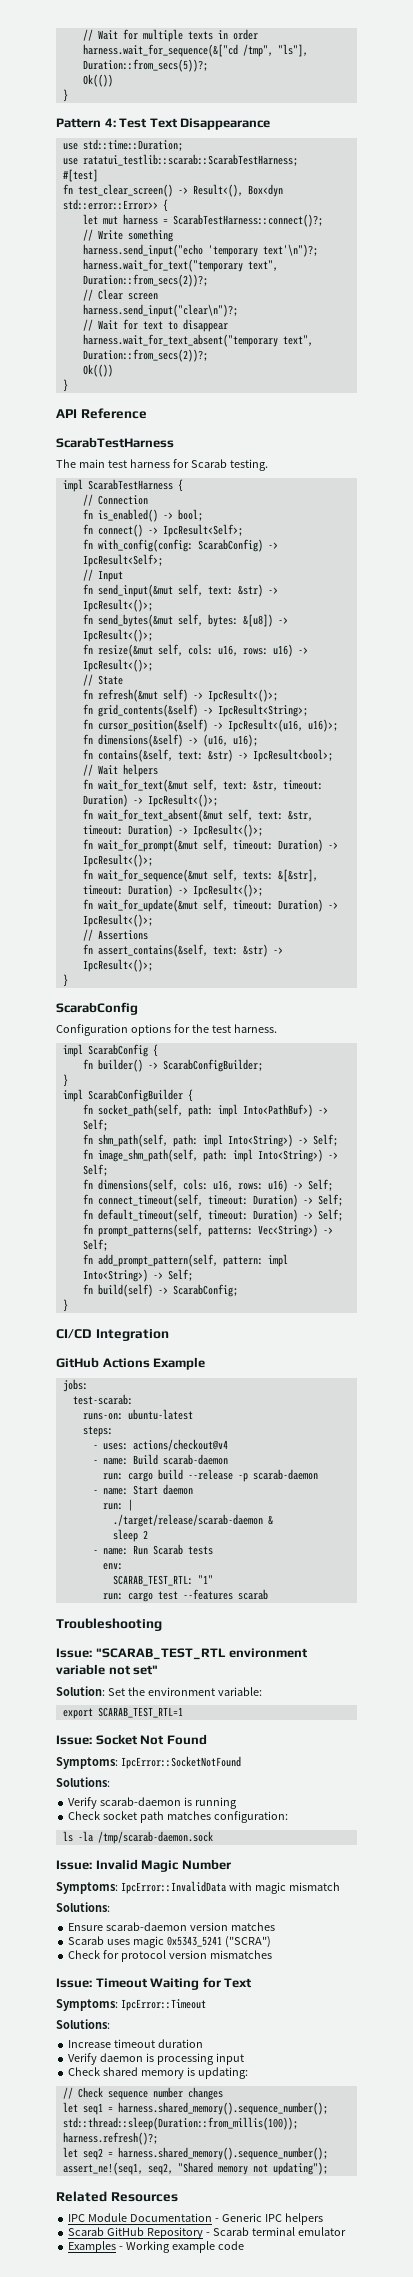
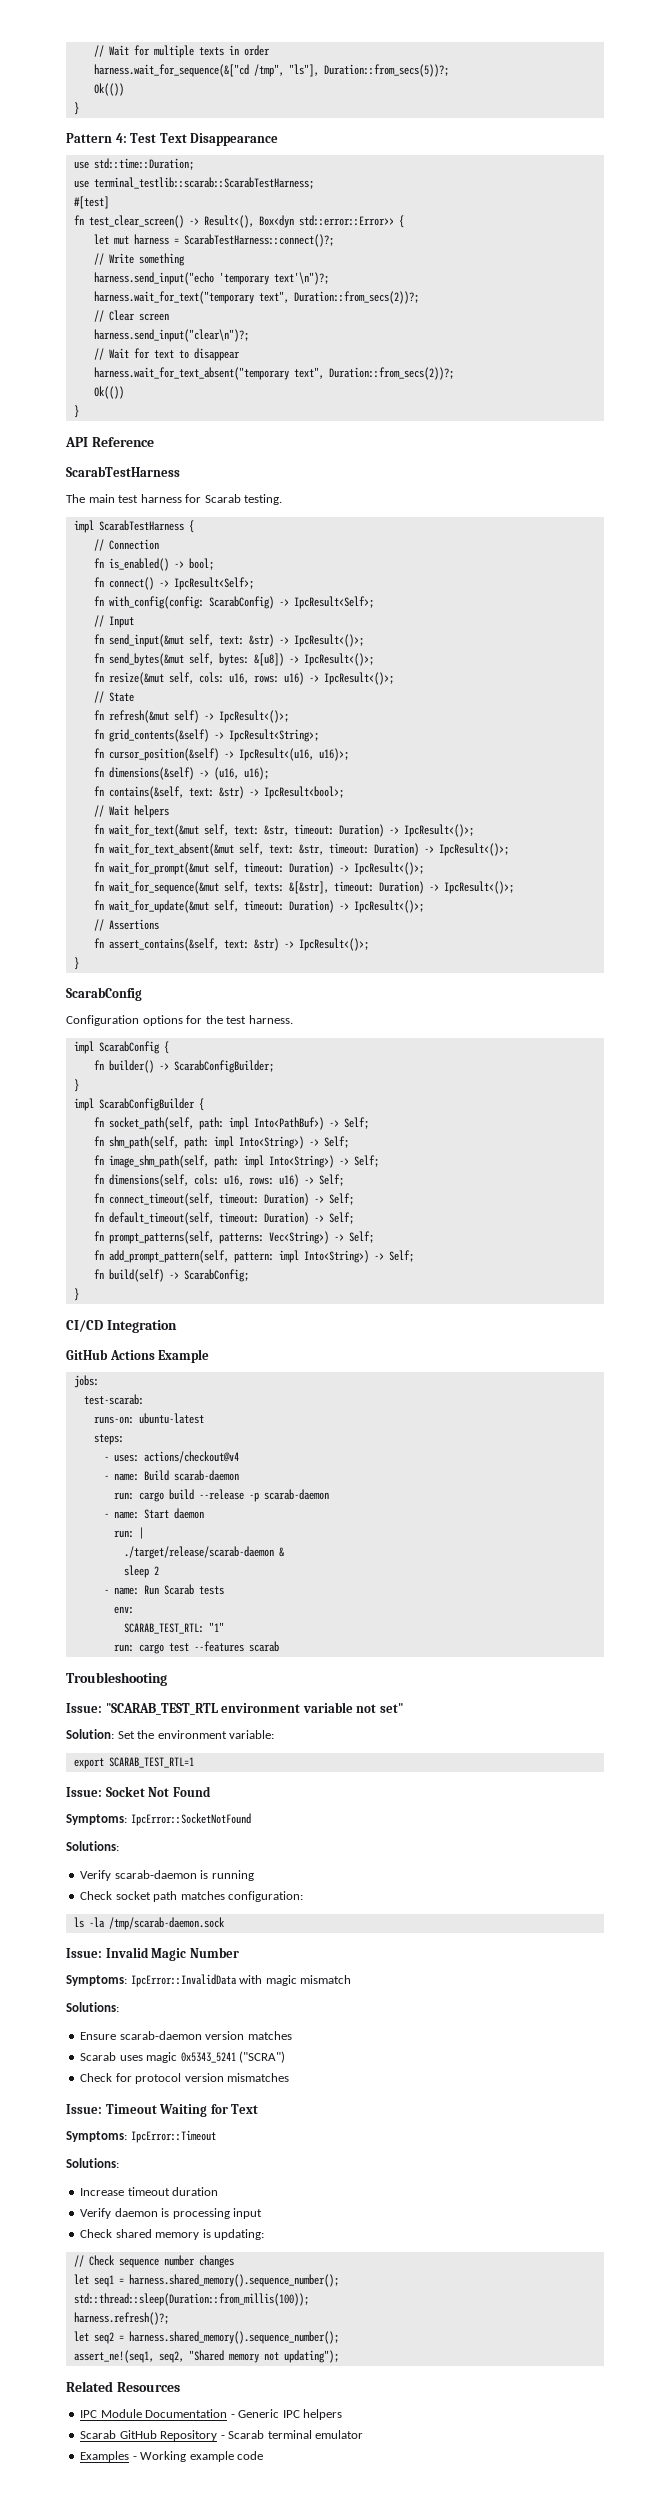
- use ratatui_testlib::scarab::ScarabTestHarness;
+ use terminal_testlib::scarab::ScarabTestHarness;

